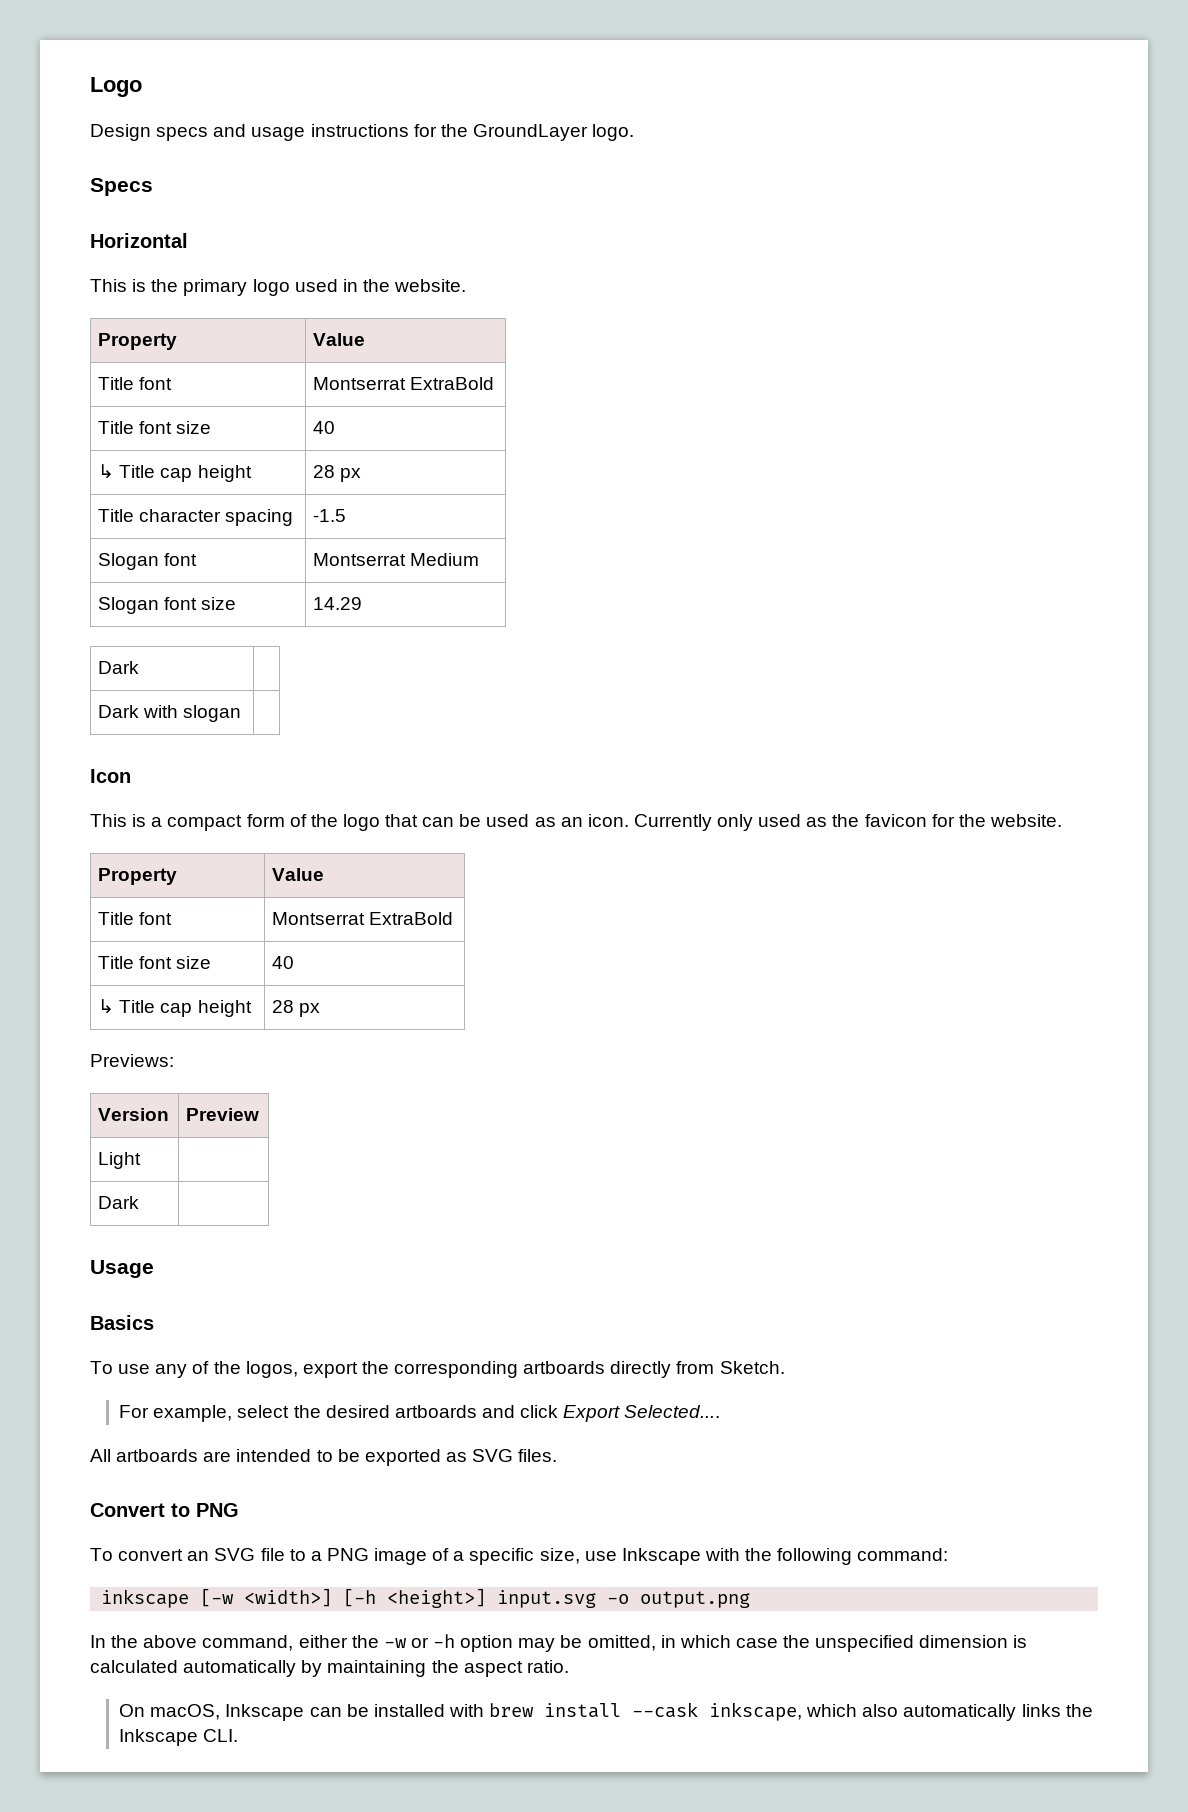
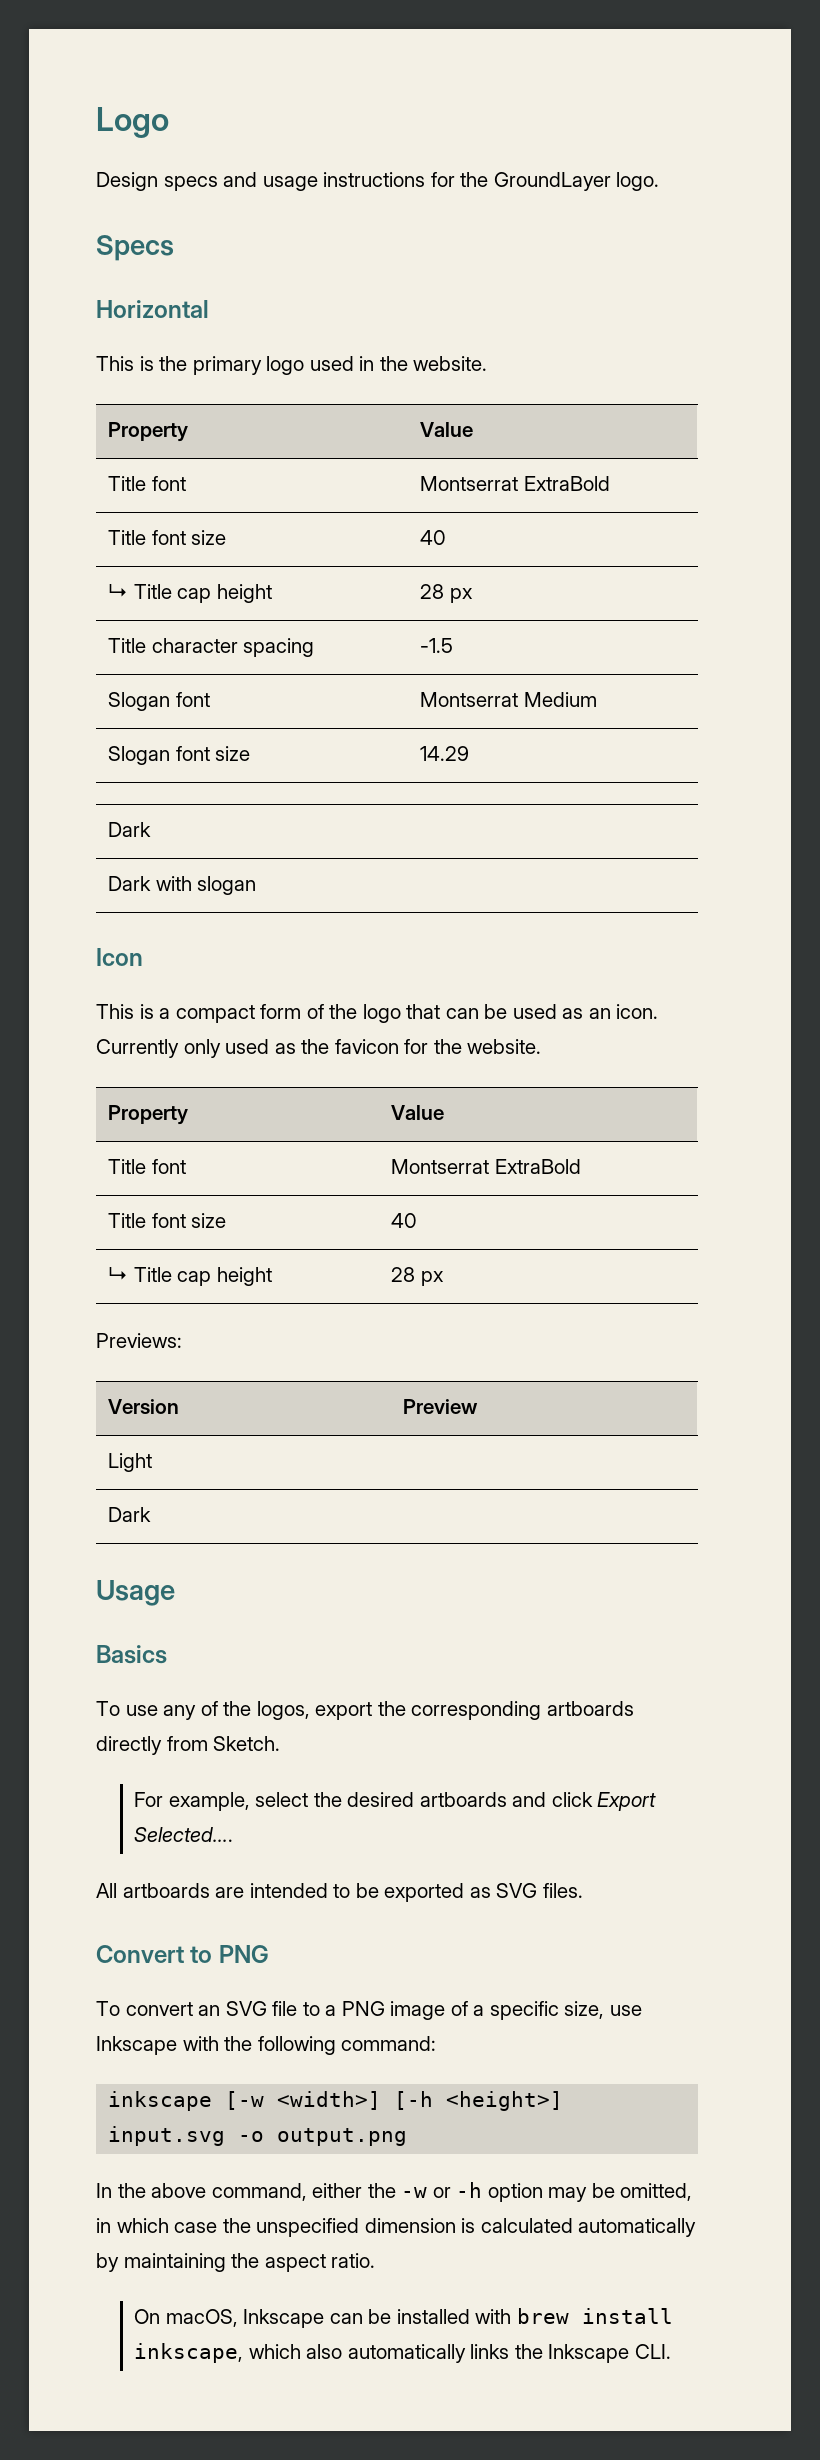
- On macOS, Inkscape can be installed with brew install --cask inkscape, which also automatically links the Inkscape CLI.
+ On macOS, Inkscape can be installed with brew install inkscape, which also automatically links the Inkscape CLI.

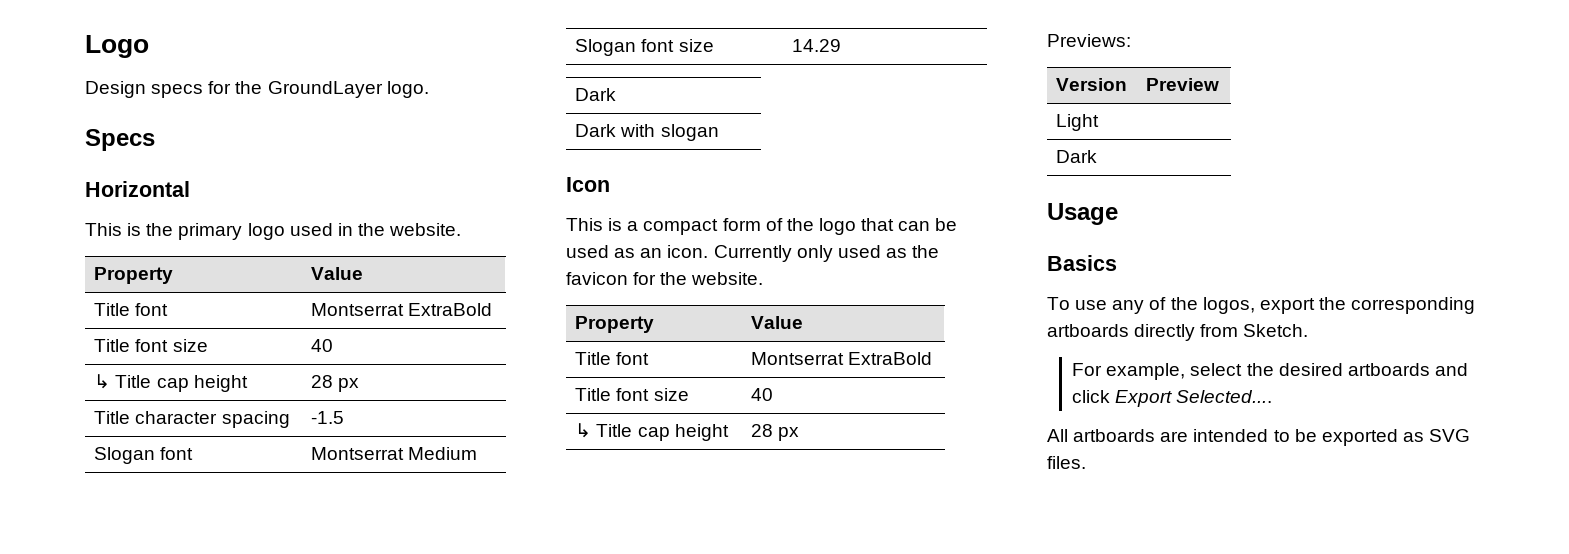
- Design specs and usage instructions for the GroundLayer logo.
+ Design specs for the GroundLayer logo.
- Convert to PNG
- To convert an SVG file to a PNG image of a specific size, use Inkscape with the following command:
- inkscape [-w <width>] [-h <height>] input.svg -o output.png
- In the above command, either the -w or -h option may be omitted, in which case the unspecified dimension is calculated automatically by maintaining the aspect ratio.
- On macOS, Inkscape can be installed with brew install inkscape, which also automatically links the Inkscape CLI.

